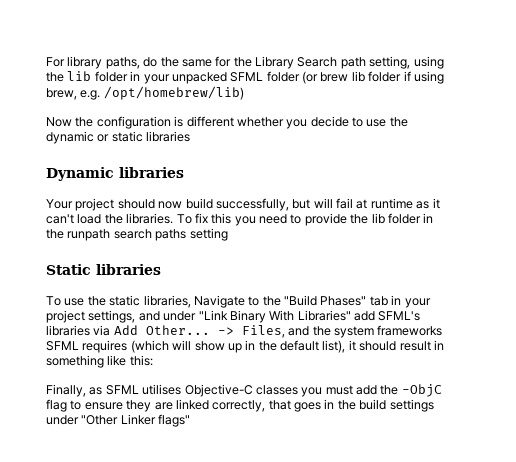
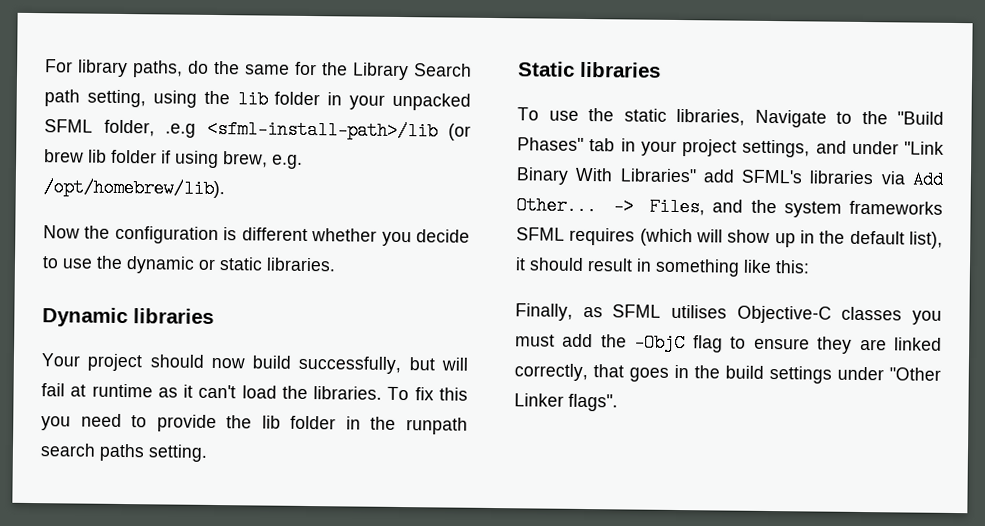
- For library paths, do the same for the Library Search path setting, using the lib folder in your unpacked SFML folder (or brew lib folder if using brew, e.g. /opt/homebrew/lib)
+ For library paths, do the same for the Library Search path setting, using the lib folder in your unpacked SFML folder, .e.g <sfml-install-path>/lib (or brew lib folder if using brew, e.g. /opt/homebrew/lib).
- Now the configuration is different whether you decide to use the dynamic or static libraries
+ Now the configuration is different whether you decide to use the dynamic or static libraries.
- To fix this you need to provide the lib folder in the runpath search paths setting
+ To fix this you need to provide the lib folder in the runpath search paths setting.
- Finally, as SFML utilises Objective-C classes you must add the -ObjC flag to ensure they are linked correctly, that goes in the build settings under "Other Linker flags"
+ Finally, as SFML utilises Objective-C classes you must add the -ObjC flag to ensure they are linked correctly, that goes in the build settings under "Other Linker flags".

